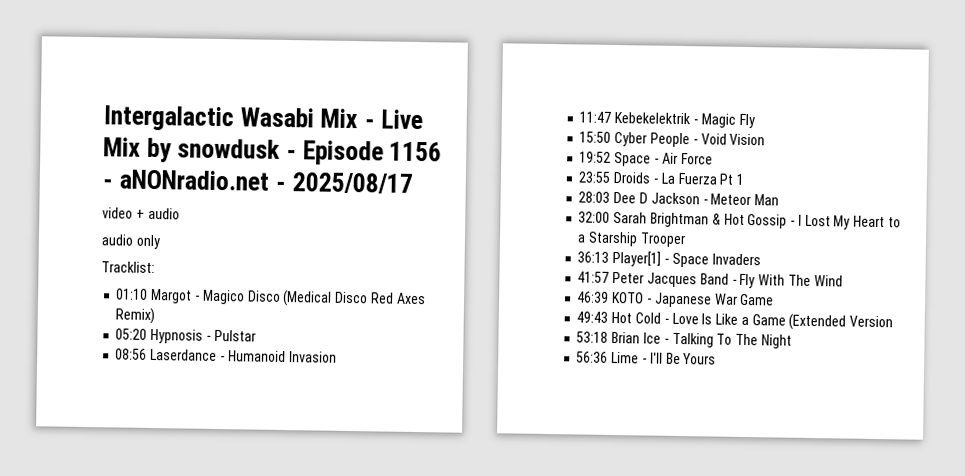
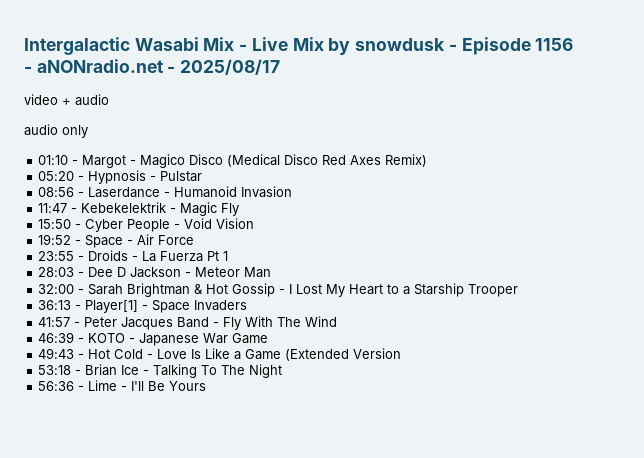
- Tracklist:
- 01:10 Margot - Magico Disco (Medical Disco Red Axes Remix)
+ 01:10 - Margot - Magico Disco (Medical Disco Red Axes Remix)
- 05:20 Hypnosis - Pulstar
+ 05:20 - Hypnosis - Pulstar
- 08:56 Laserdance - Humanoid Invasion
+ 08:56 - Laserdance - Humanoid Invasion
- 11:47 Kebekelektrik - Magic Fly
+ 11:47 - Kebekelektrik - Magic Fly
- 15:50 Cyber People - Void Vision
+ 15:50 - Cyber People - Void Vision
- 19:52 Space - Air Force
+ 19:52 - Space - Air Force
- 23:55 Droids - La Fuerza Pt 1
+ 23:55 - Droids - La Fuerza Pt 1
- 28:03 Dee D Jackson - Meteor Man
+ 28:03 - Dee D Jackson - Meteor Man
- 32:00 Sarah Brightman & Hot Gossip - I Lost My Heart to a Starship Trooper
+ 32:00 - Sarah Brightman & Hot Gossip - I Lost My Heart to a Starship Trooper
- 36:13 Player[1] - Space Invaders
+ 36:13 - Player[1] - Space Invaders
- 41:57 Peter Jacques Band - Fly With The Wind
+ 41:57 - Peter Jacques Band - Fly With The Wind
- 46:39 KOTO - Japanese War Game
+ 46:39 - KOTO - Japanese War Game
- 49:43 Hot Cold - Love Is Like a Game (Extended Version
+ 49:43 - Hot Cold - Love Is Like a Game (Extended Version
- 53:18 Brian Ice - Talking To The Night
+ 53:18 - Brian Ice - Talking To The Night
- 56:36 Lime - I'll Be Yours
+ 56:36 - Lime - I'll Be Yours

